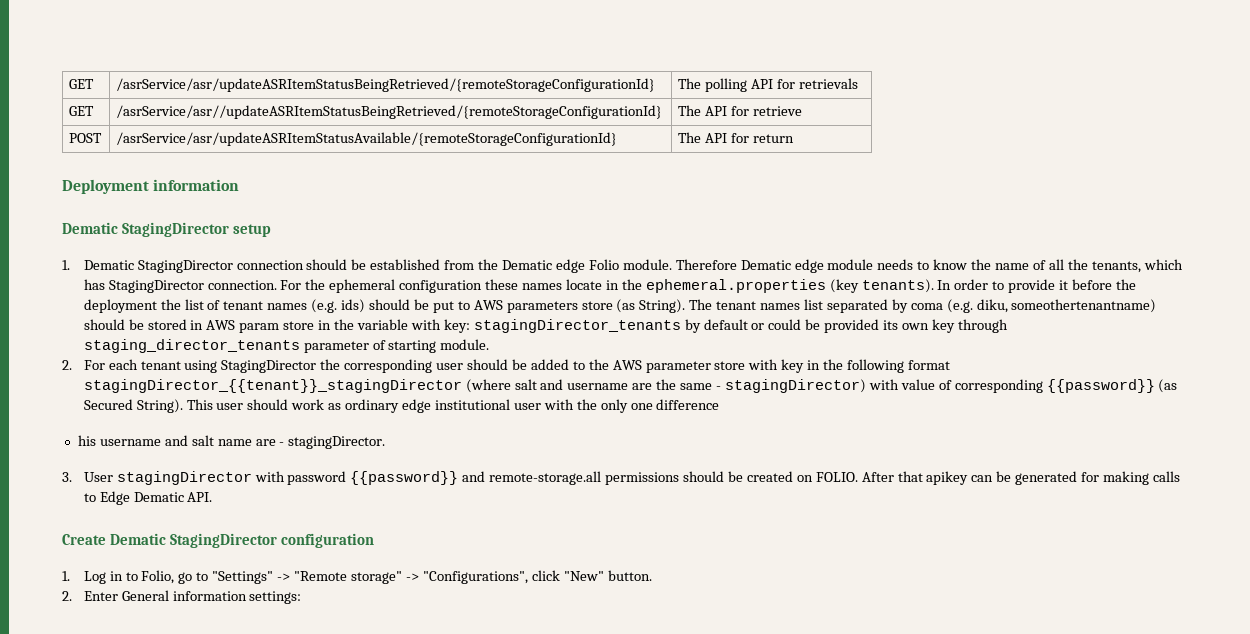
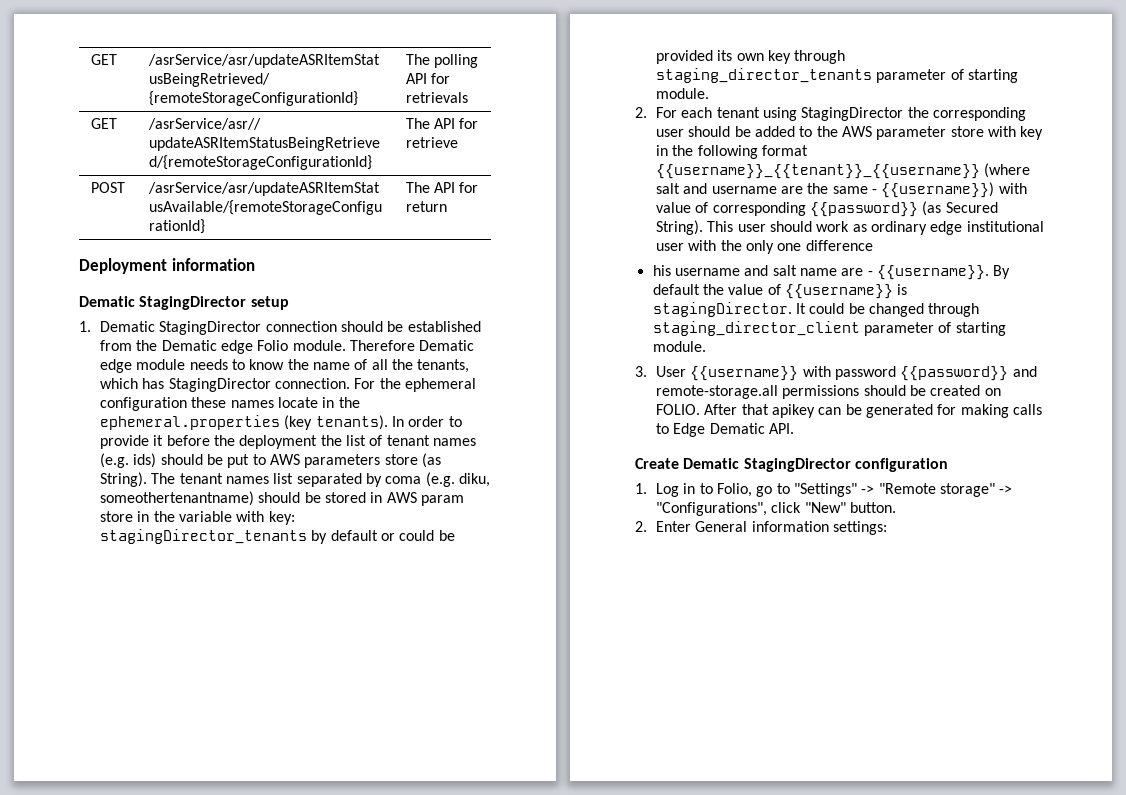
- 2. For each tenant using StagingDirector the corresponding user should be added to the AWS parameter store with key in the following format stagingDirector_{{tenant}}_stagingDirector (where salt and username are the same - stagingDirector) with value of corresponding {{password}} (as Secured String).
+ 2. For each tenant using StagingDirector the corresponding user should be added to the AWS parameter store with key in the following format {{username}}_{{tenant}}_{{username}} (where salt and username are the same - {{username}}) with value of corresponding {{password}} (as Secured String).
- his username and salt name are - stagingDirector.
+ his username and salt name are - {{username}}. By default the value of {{username}} is stagingDirector. It could be changed through staging_director_client parameter of starting module.
- 3. User stagingDirector with password {{password}} and remote-storage.all permissions should be created on FOLIO.
+ 3. User {{username}} with password {{password}} and remote-storage.all permissions should be created on FOLIO.

